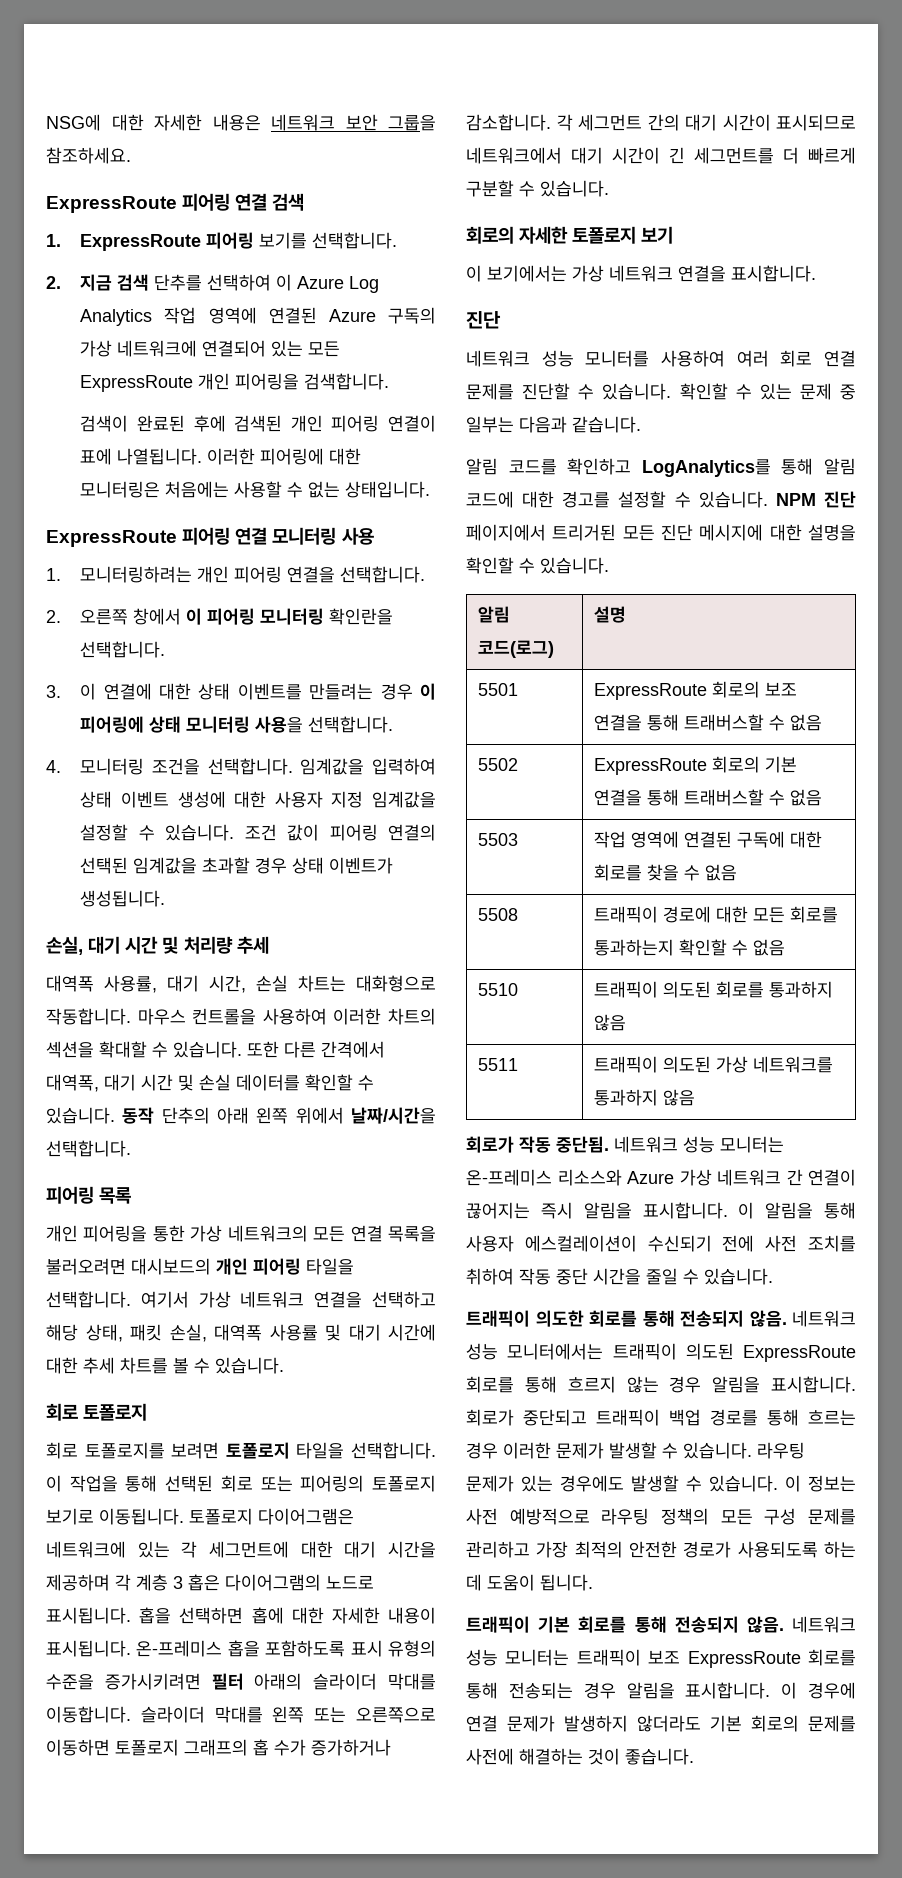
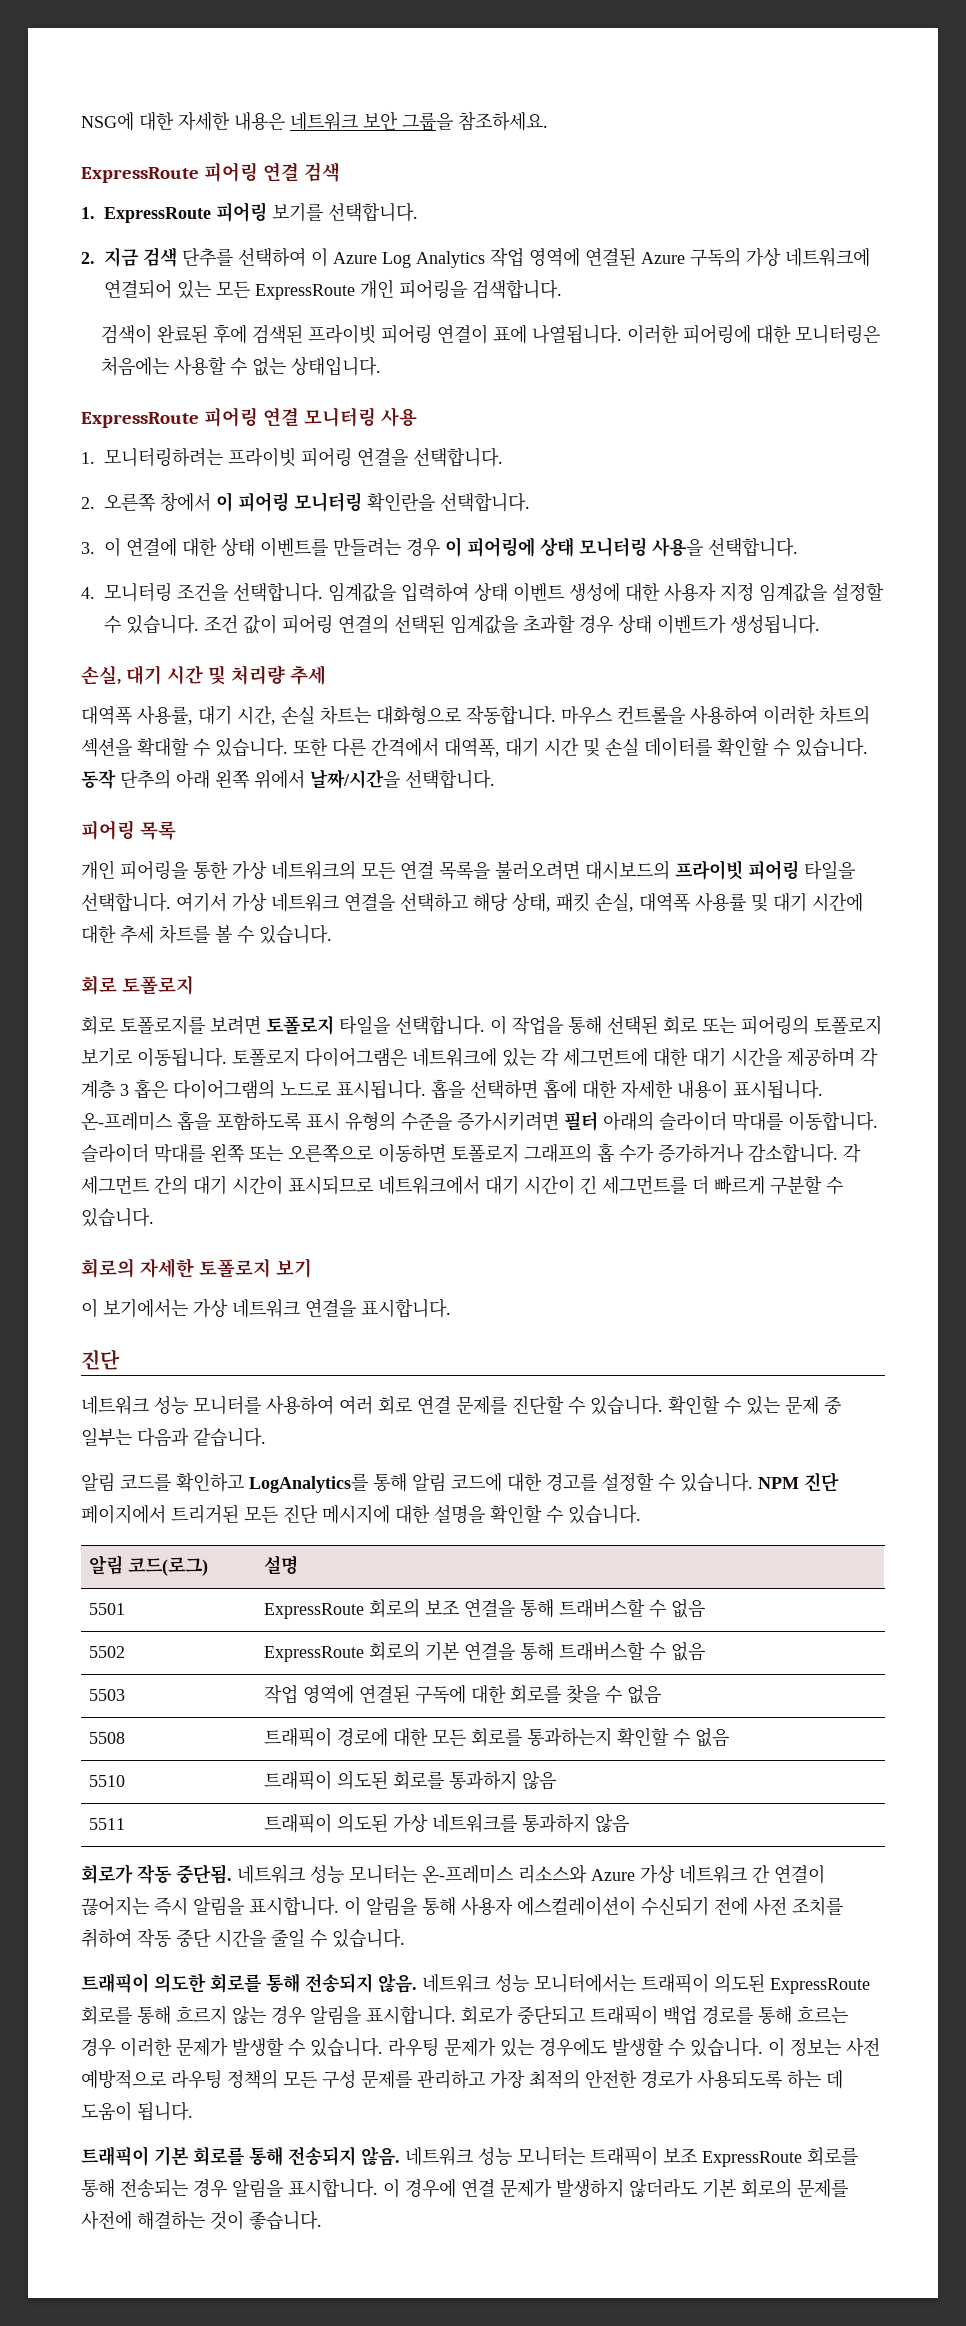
- 검색이 완료된 후에 검색된 개인 피어링 연결이 표에 나열됩니다.
+ 검색이 완료된 후에 검색된 프라이빗 피어링 연결이 표에 나열됩니다.
- 1. 모니터링하려는 개인 피어링 연결을 선택합니다.
+ 1. 모니터링하려는 프라이빗 피어링 연결을 선택합니다.
- 개인 피어링을 통한 가상 네트워크의 모든 연결 목록을 불러오려면 대시보드의 개인 피어링 타일을 선택합니다.
+ 개인 피어링을 통한 가상 네트워크의 모든 연결 목록을 불러오려면 대시보드의 프라이빗 피어링 타일을 선택합니다.

